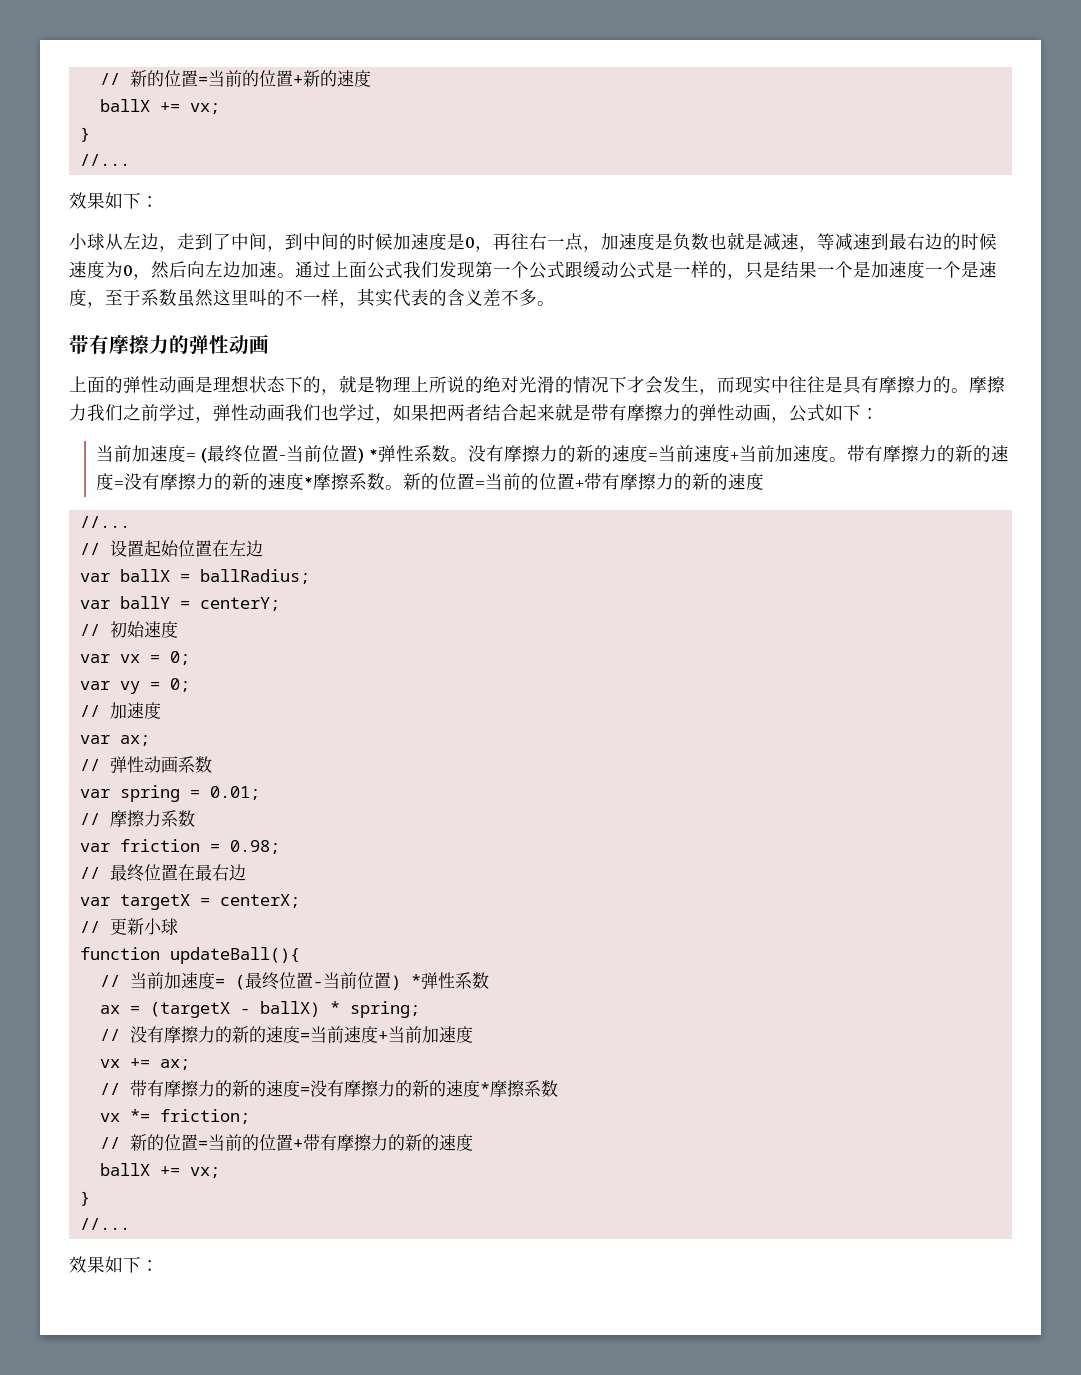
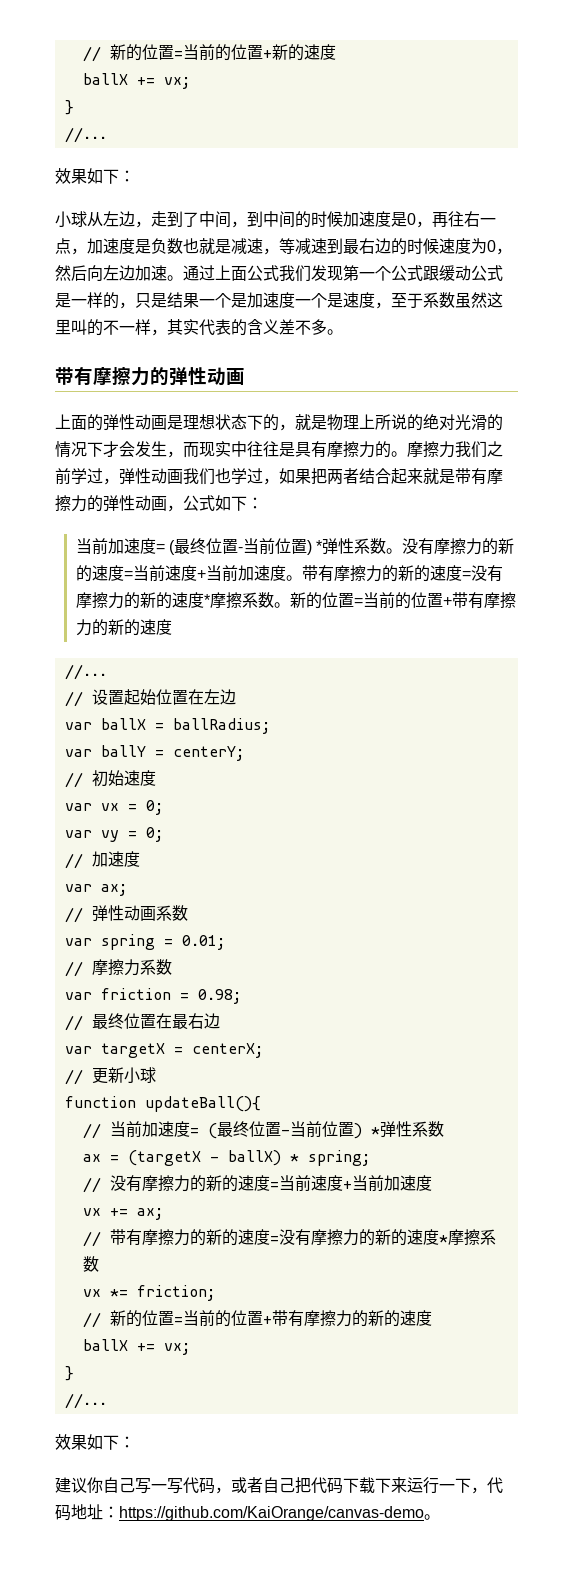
+ 建议你自己写一写代码，或者自己把代码下载下来运行一下，代码地址：https://github.com/KaiOrange/canvas-demo。

